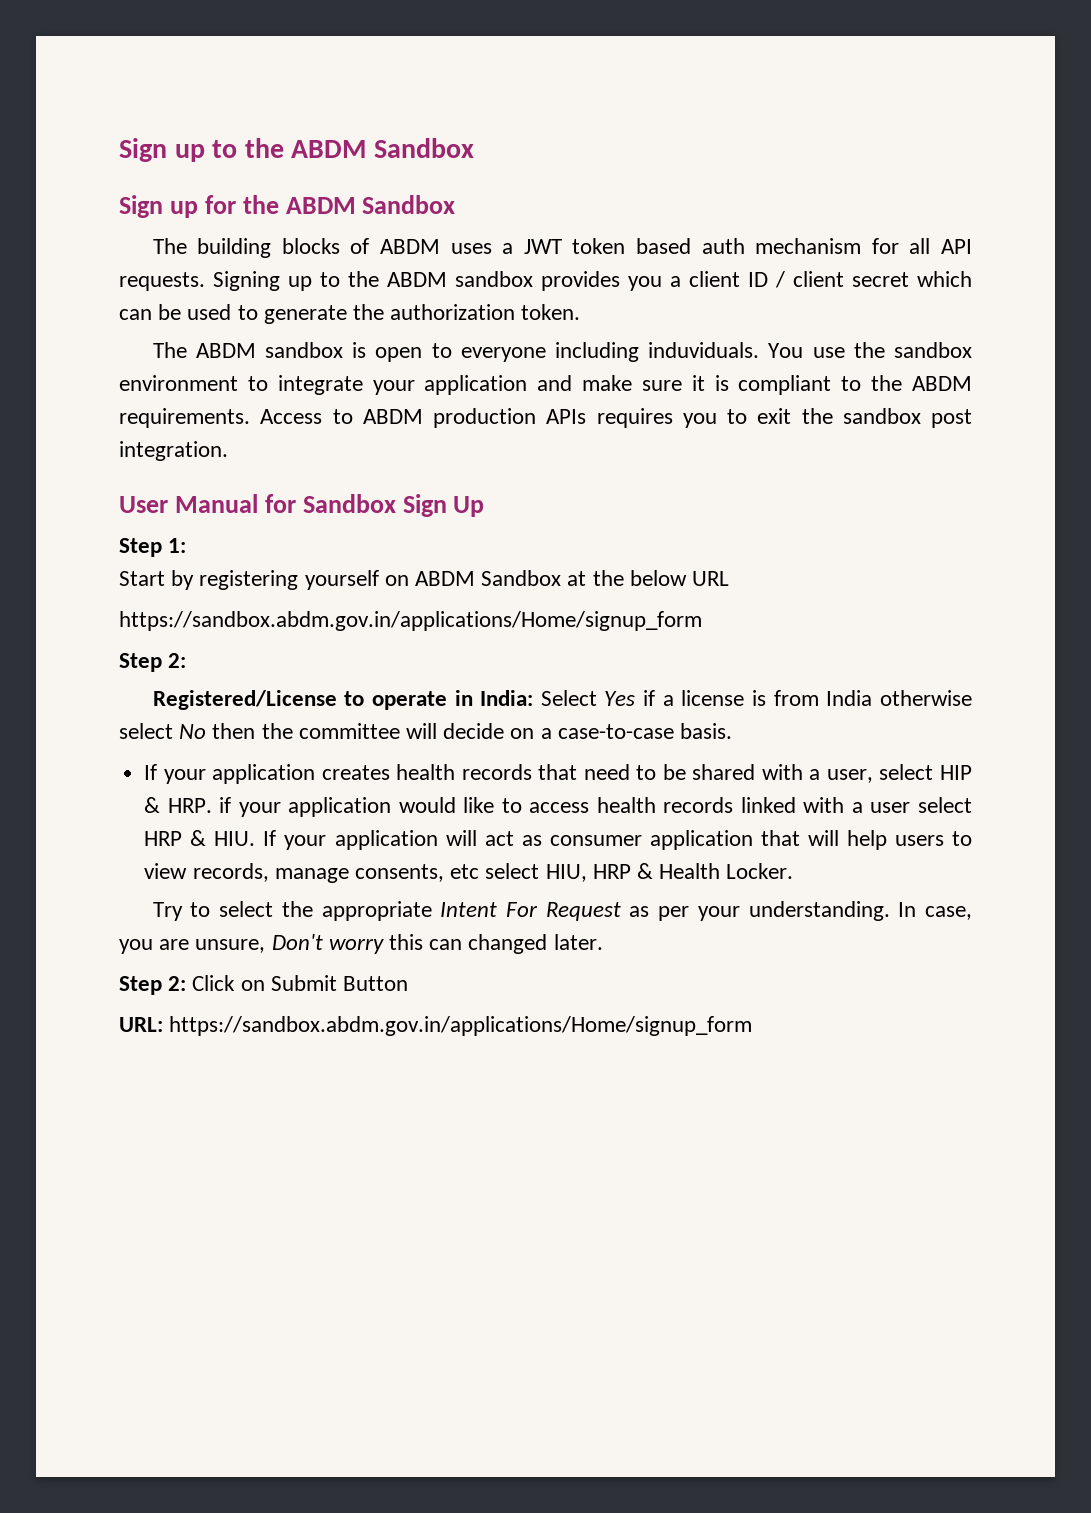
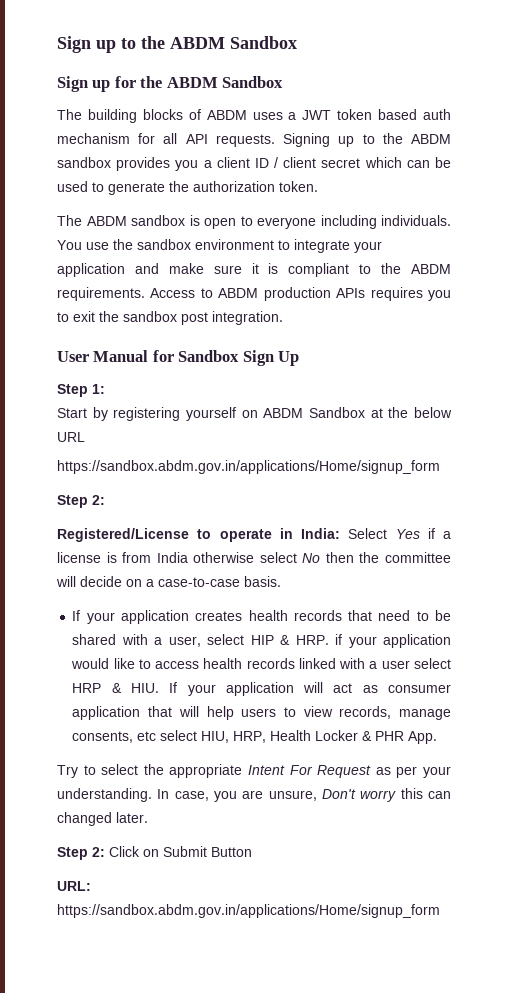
- The ABDM sandbox is open to everyone including induviduals.
+ The ABDM sandbox is open to everyone including individuals.
- If your application creates health records that need to be shared with a user, select HIP & HRP. if your application would like to access health records linked with a user select HRP & HIU. If your application will act as consumer application that will help users to view records, manage consents, etc select HIU, HRP & Health Locker.
+ If your application creates health records that need to be shared with a user, select HIP & HRP. if your application would like to access health records linked with a user select HRP & HIU. If your application will act as consumer application that will help users to view records, manage consents, etc select HIU, HRP, Health Locker & PHR App.

